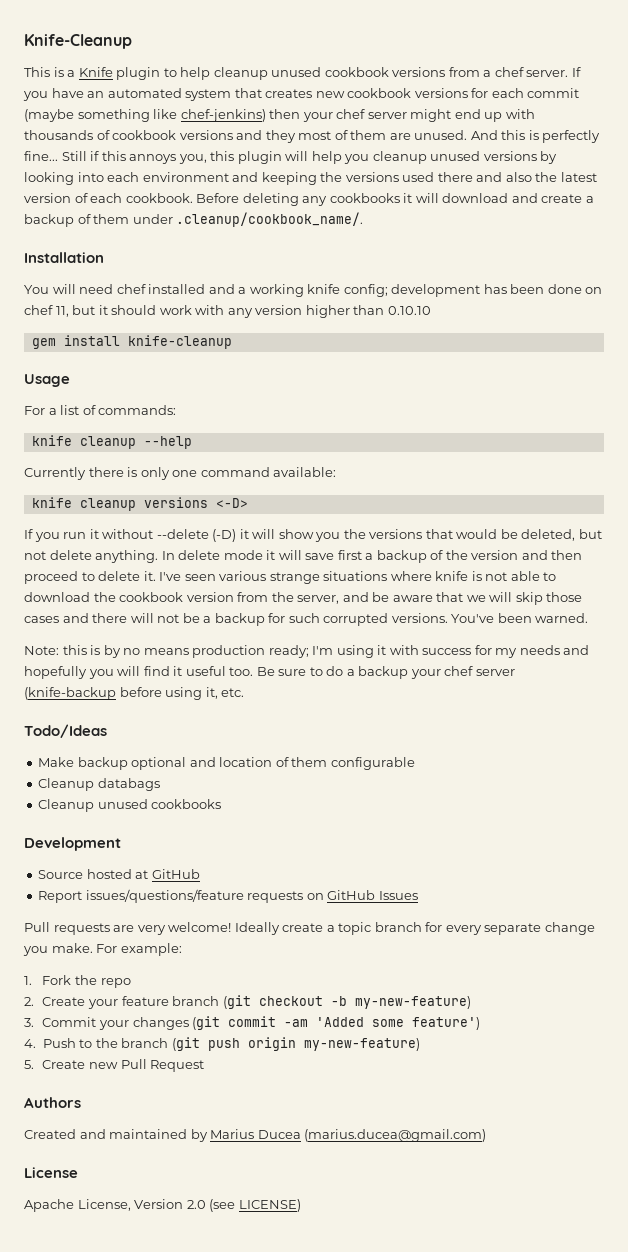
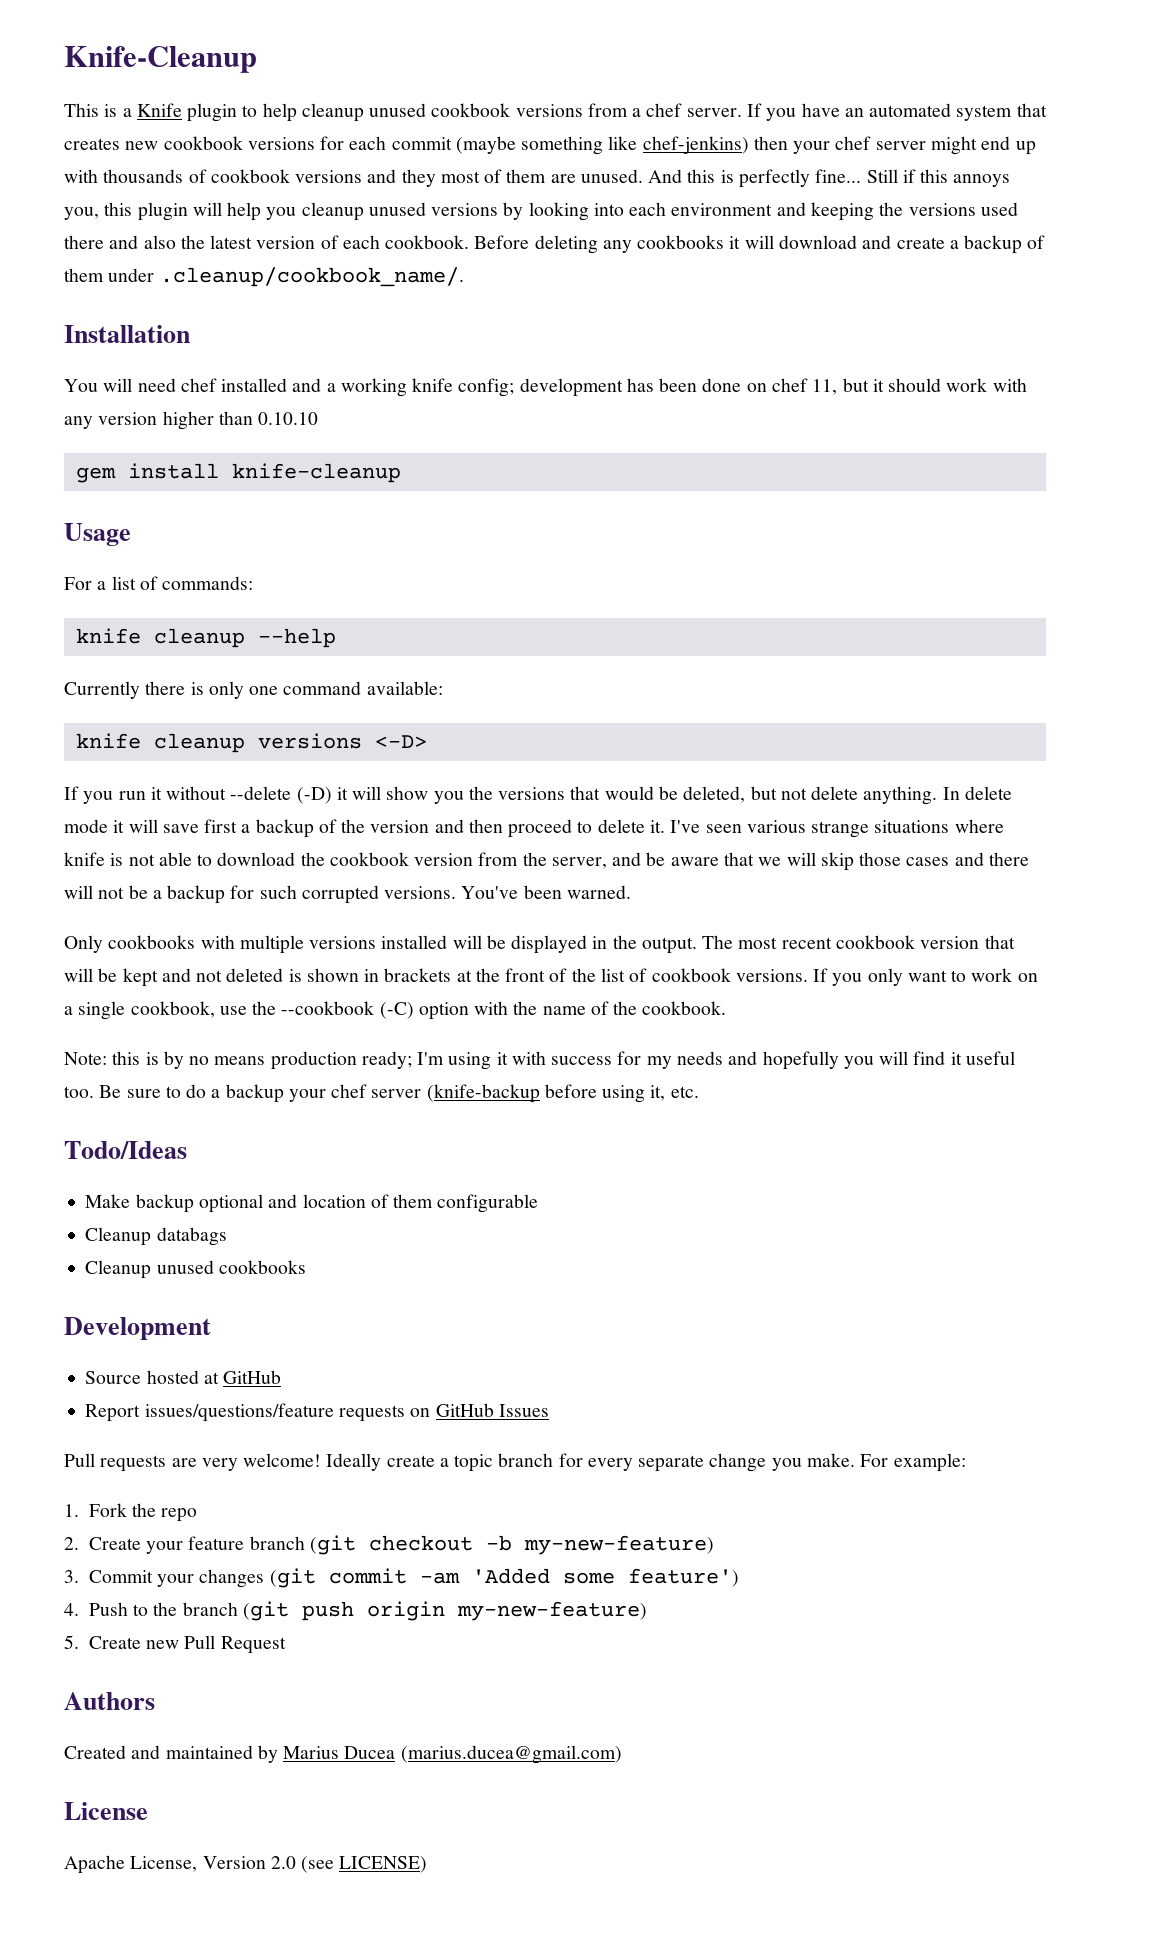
+ Only cookbooks with multiple versions installed will be displayed in the output. The most recent cookbook version that will be kept and not deleted is shown in brackets at the front of the list of cookbook versions. If you only want to work on a single cookbook, use the --cookbook (-C) option with the name of the cookbook.

